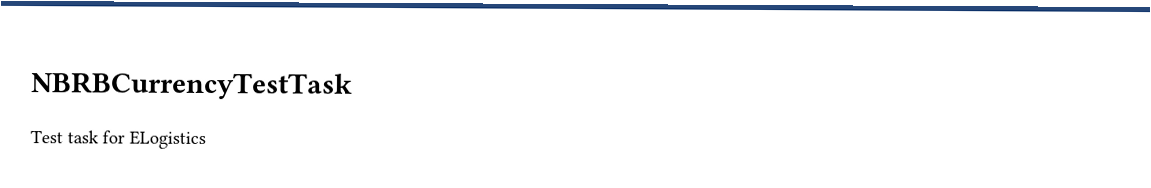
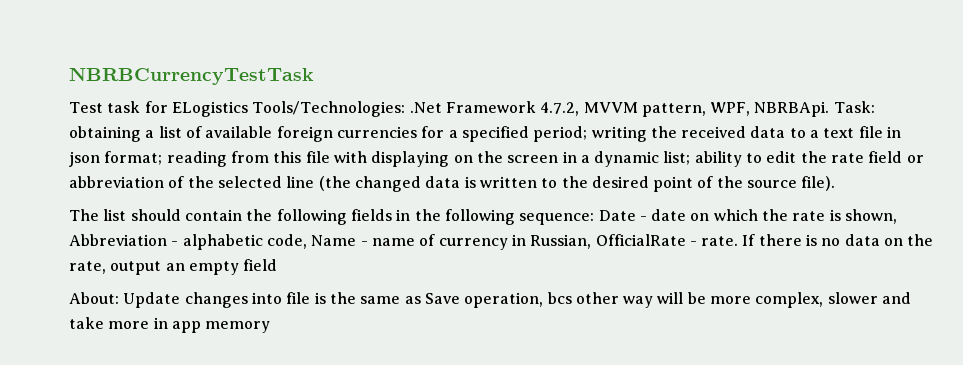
- Test task for ELogistics
+ Test task for ELogistics Tools/Technologies: .Net Framework 4.7.2, MVVM pattern, WPF, NBRBApi. Task: obtaining a list of available foreign currencies for a specified period; writing the received data to a text file in json format; reading from this file with displaying on the screen in a dynamic list; ability to edit the rate field or abbreviation of the selected line (the changed data is written to the desired point of the source file).
+ The list should contain the following fields in the following sequence: Date - date on which the rate is shown, Abbreviation - alphabetic code, Name - name of currency in Russian, OfficialRate - rate. If there is no data on the rate, output an empty field
+ About: Update changes into file is the same as Save operation, bcs other way will be more complex, slower and take more in app memory

